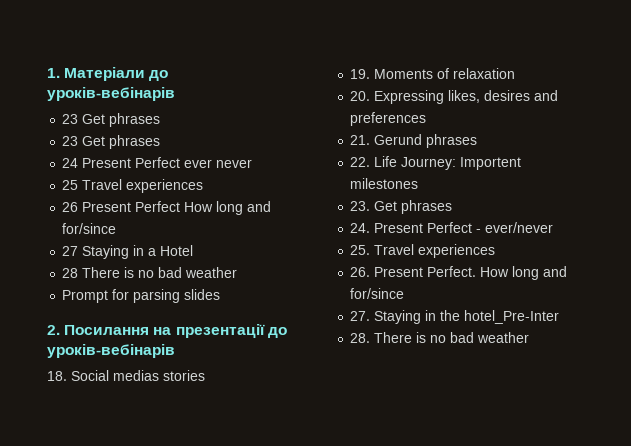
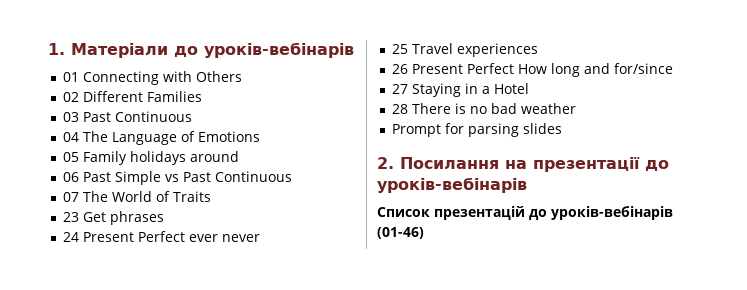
  1. Матеріали до уроків-вебінарів
- 23 Get phrases
+ 01 Connecting with Others
+ 02 Different Families
+ 03 Past Continuous
+ 04 The Language of Emotions
+ 05 Family holidays around
+ 06 Past Simple vs Past Continuous
+ 07 The World of Traits
- 18. Social medias stories
- 19. Moments of relaxation
- 20. Expressing likes, desires and preferences
- 21. Gerund phrases
- 22. Life Journey: Importent milestones
- 23. Get phrases
- 24. Present Perfect - ever/never
- 25. Travel experiences
- 26. Present Perfect. How long and for/since
- 27. Staying in the hotel_Pre-Inter
- 28. There is no bad weather
+ Список презентацій до уроків-вебінарів (01-46)

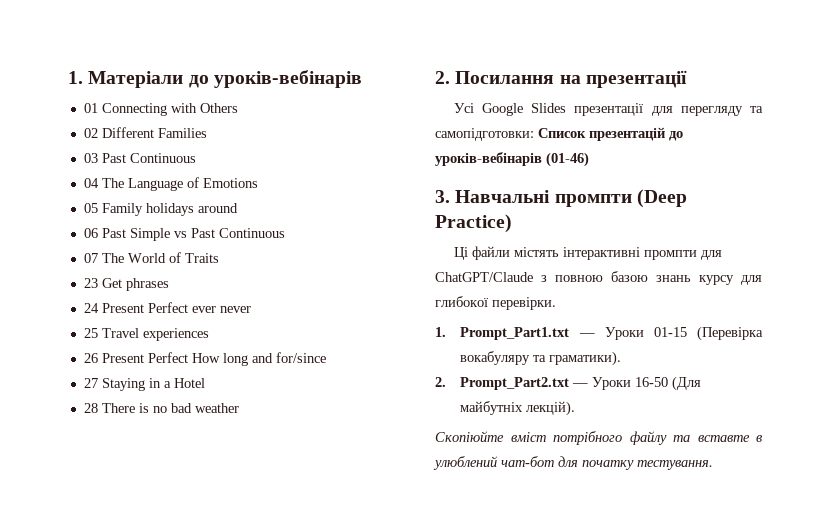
- Prompt for parsing slides
- 2. Посилання на презентації до уроків-вебінарів
- Список презентацій до уроків-вебінарів (01-46)
+ 2. Посилання на презентації
+ Усі Google Slides презентації для перегляду та самопідготовки: Список презентацій до уроків-вебінарів (01-46)
+ 3. Навчальні промпти (Deep Practice)
+ Ці файли містять інтерактивні промпти для ChatGPT/Claude з повною базою знань курсу для глибокої перевірки.
+ 1. Prompt_Part1.txt — Уроки 01-15 (Перевірка вокабуляру та граматики).
+ 2. Prompt_Part2.txt — Уроки 16-50 (Для майбутніх лекцій).
+ Скопіюйте вміст потрібного файлу та вставте в улюблений чат-бот для початку тестування.

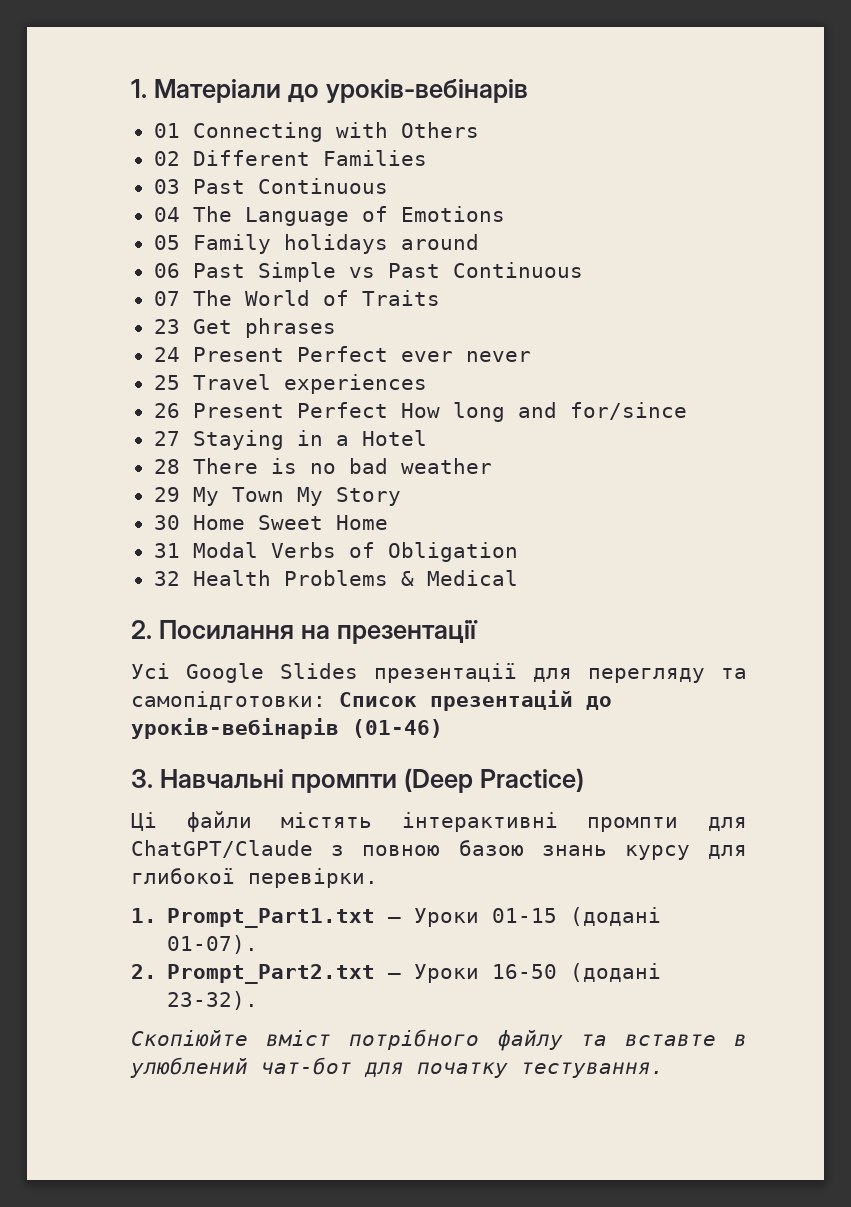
+ 29 My Town My Story
+ 30 Home Sweet Home
+ 31 Modal Verbs of Obligation
+ 32 Health Problems & Medical
- 1. Prompt_Part1.txt — Уроки 01-15 (Перевірка вокабуляру та граматики).
+ 1. Prompt_Part1.txt — Уроки 01-15 (додані 01-07).
- 2. Prompt_Part2.txt — Уроки 16-50 (Для майбутніх лекцій).
+ 2. Prompt_Part2.txt — Уроки 16-50 (додані 23-32).

